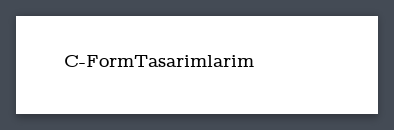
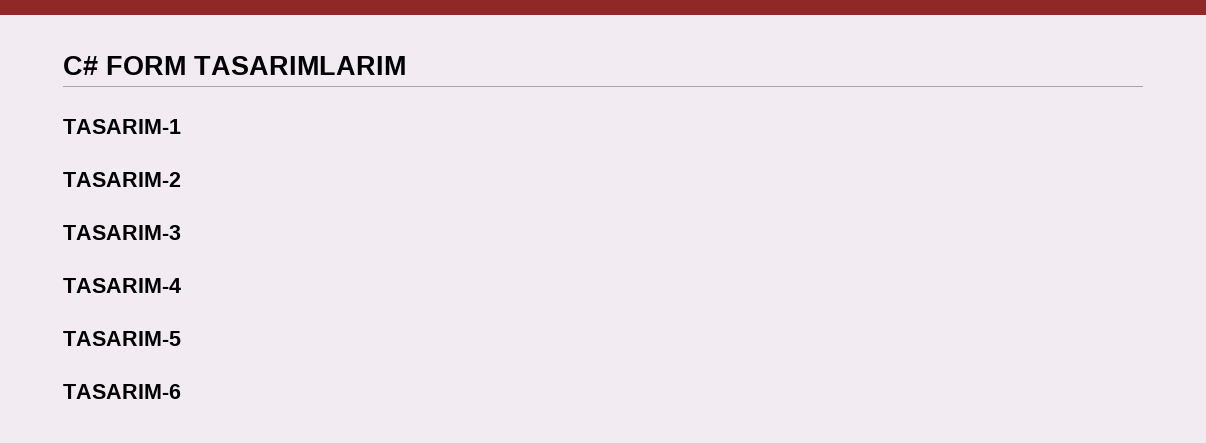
- C-FormTasarimlarim
+ C# FORM TASARIMLARIM
+ TASARIM-1
+ TASARIM-2
+ TASARIM-3
+ TASARIM-4
+ TASARIM-5
+ TASARIM-6

